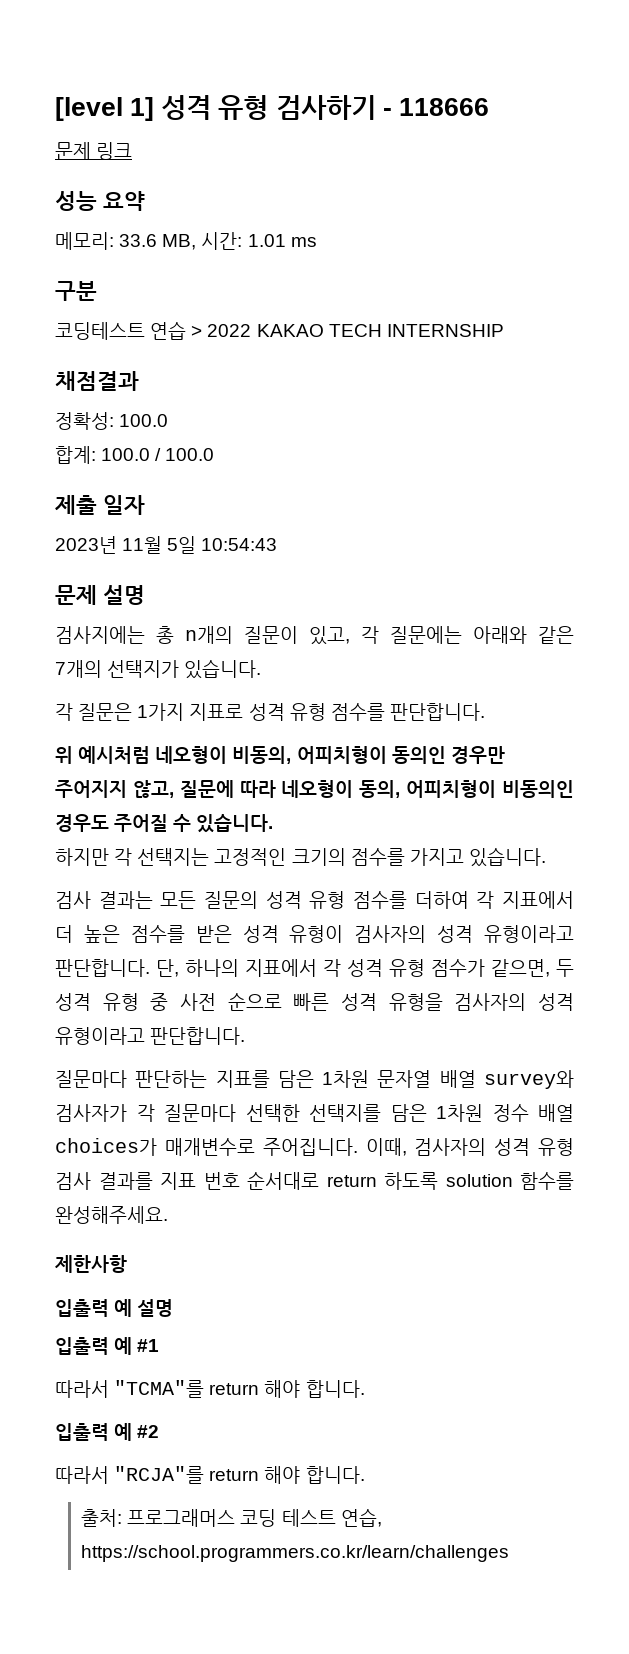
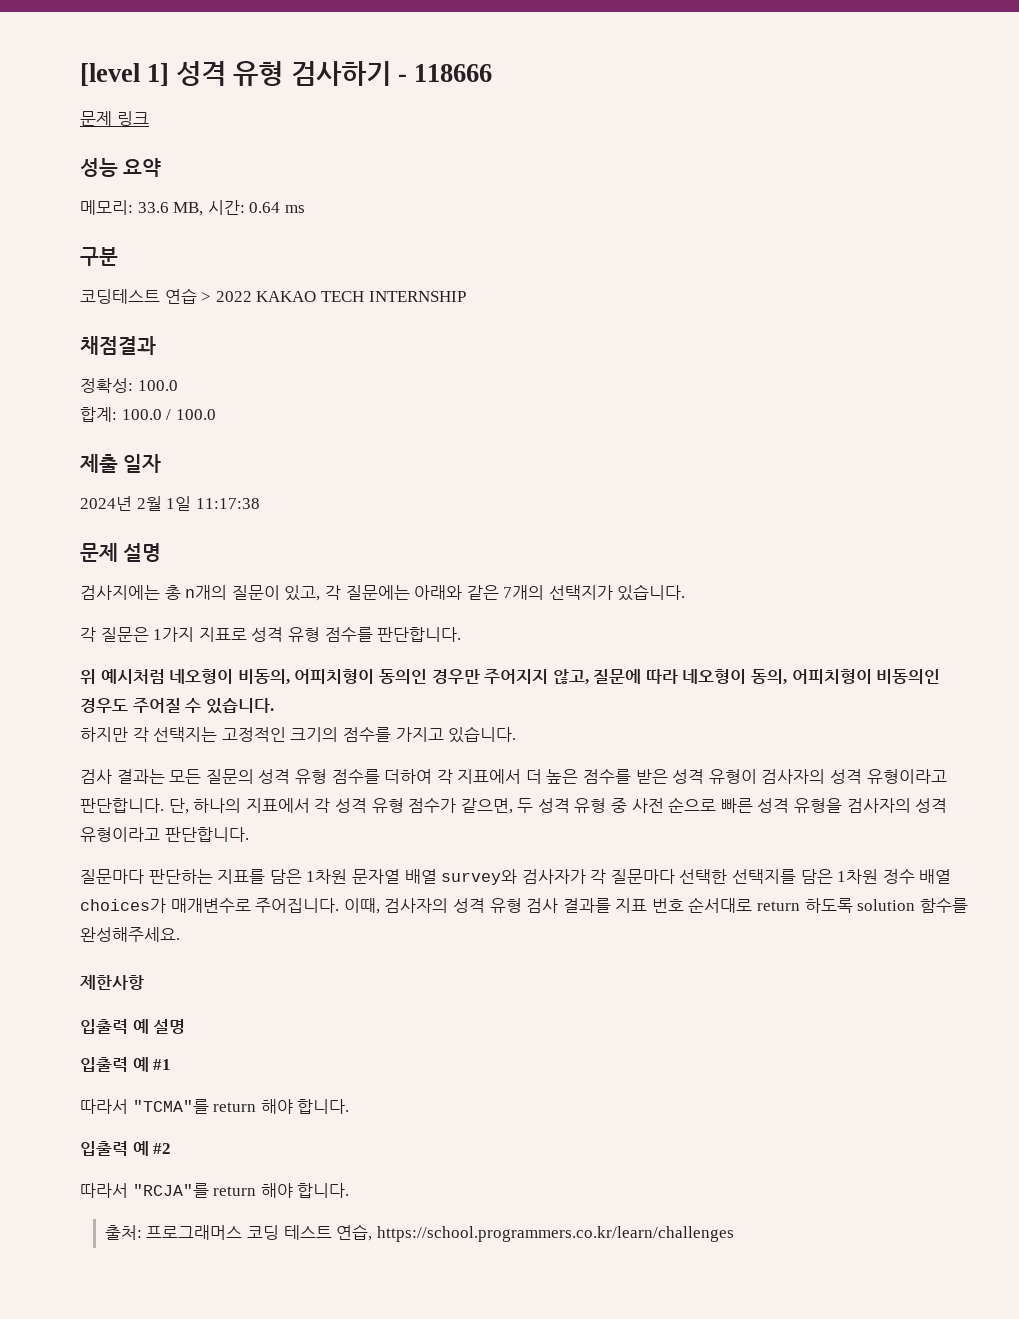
- 메모리: 33.6 MB, 시간: 1.01 ms
+ 메모리: 33.6 MB, 시간: 0.64 ms
- 2023년 11월 5일 10:54:43
+ 2024년 2월 1일 11:17:38

